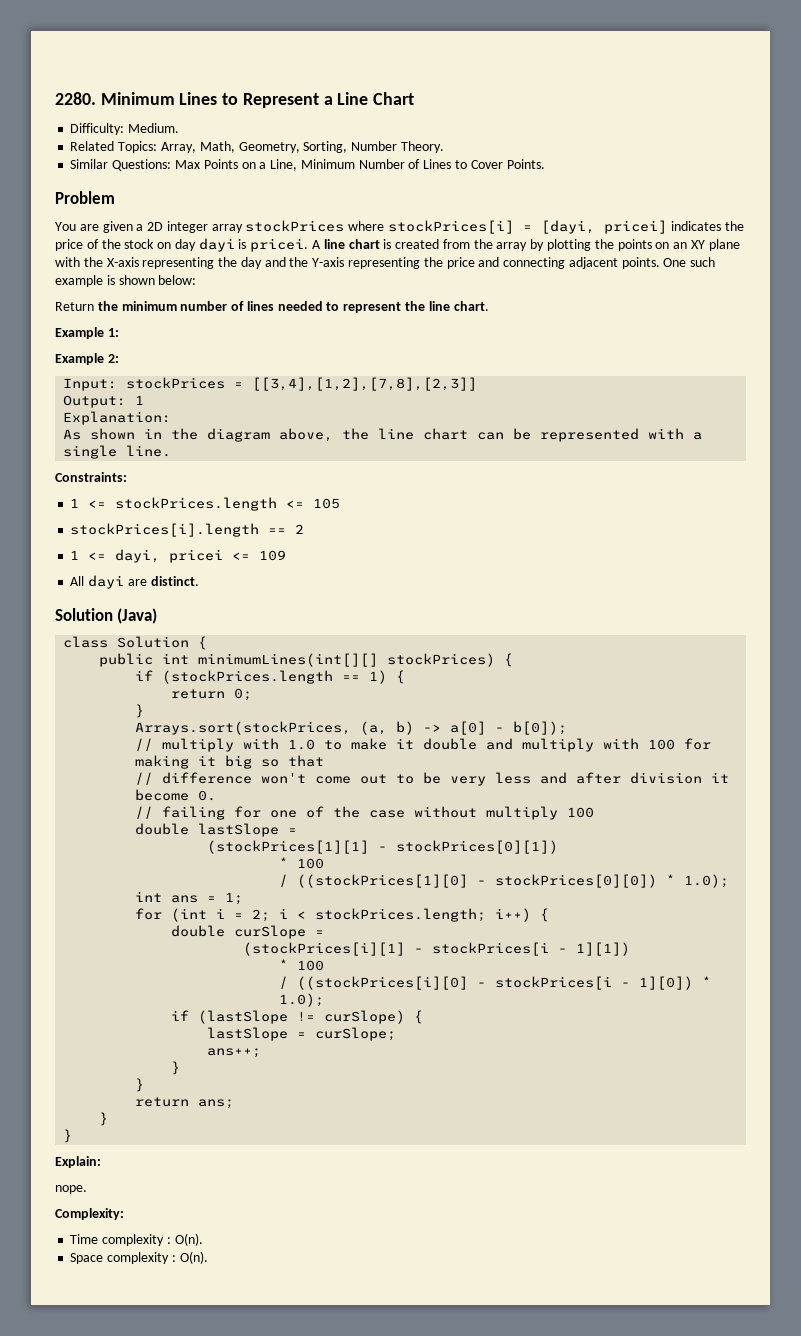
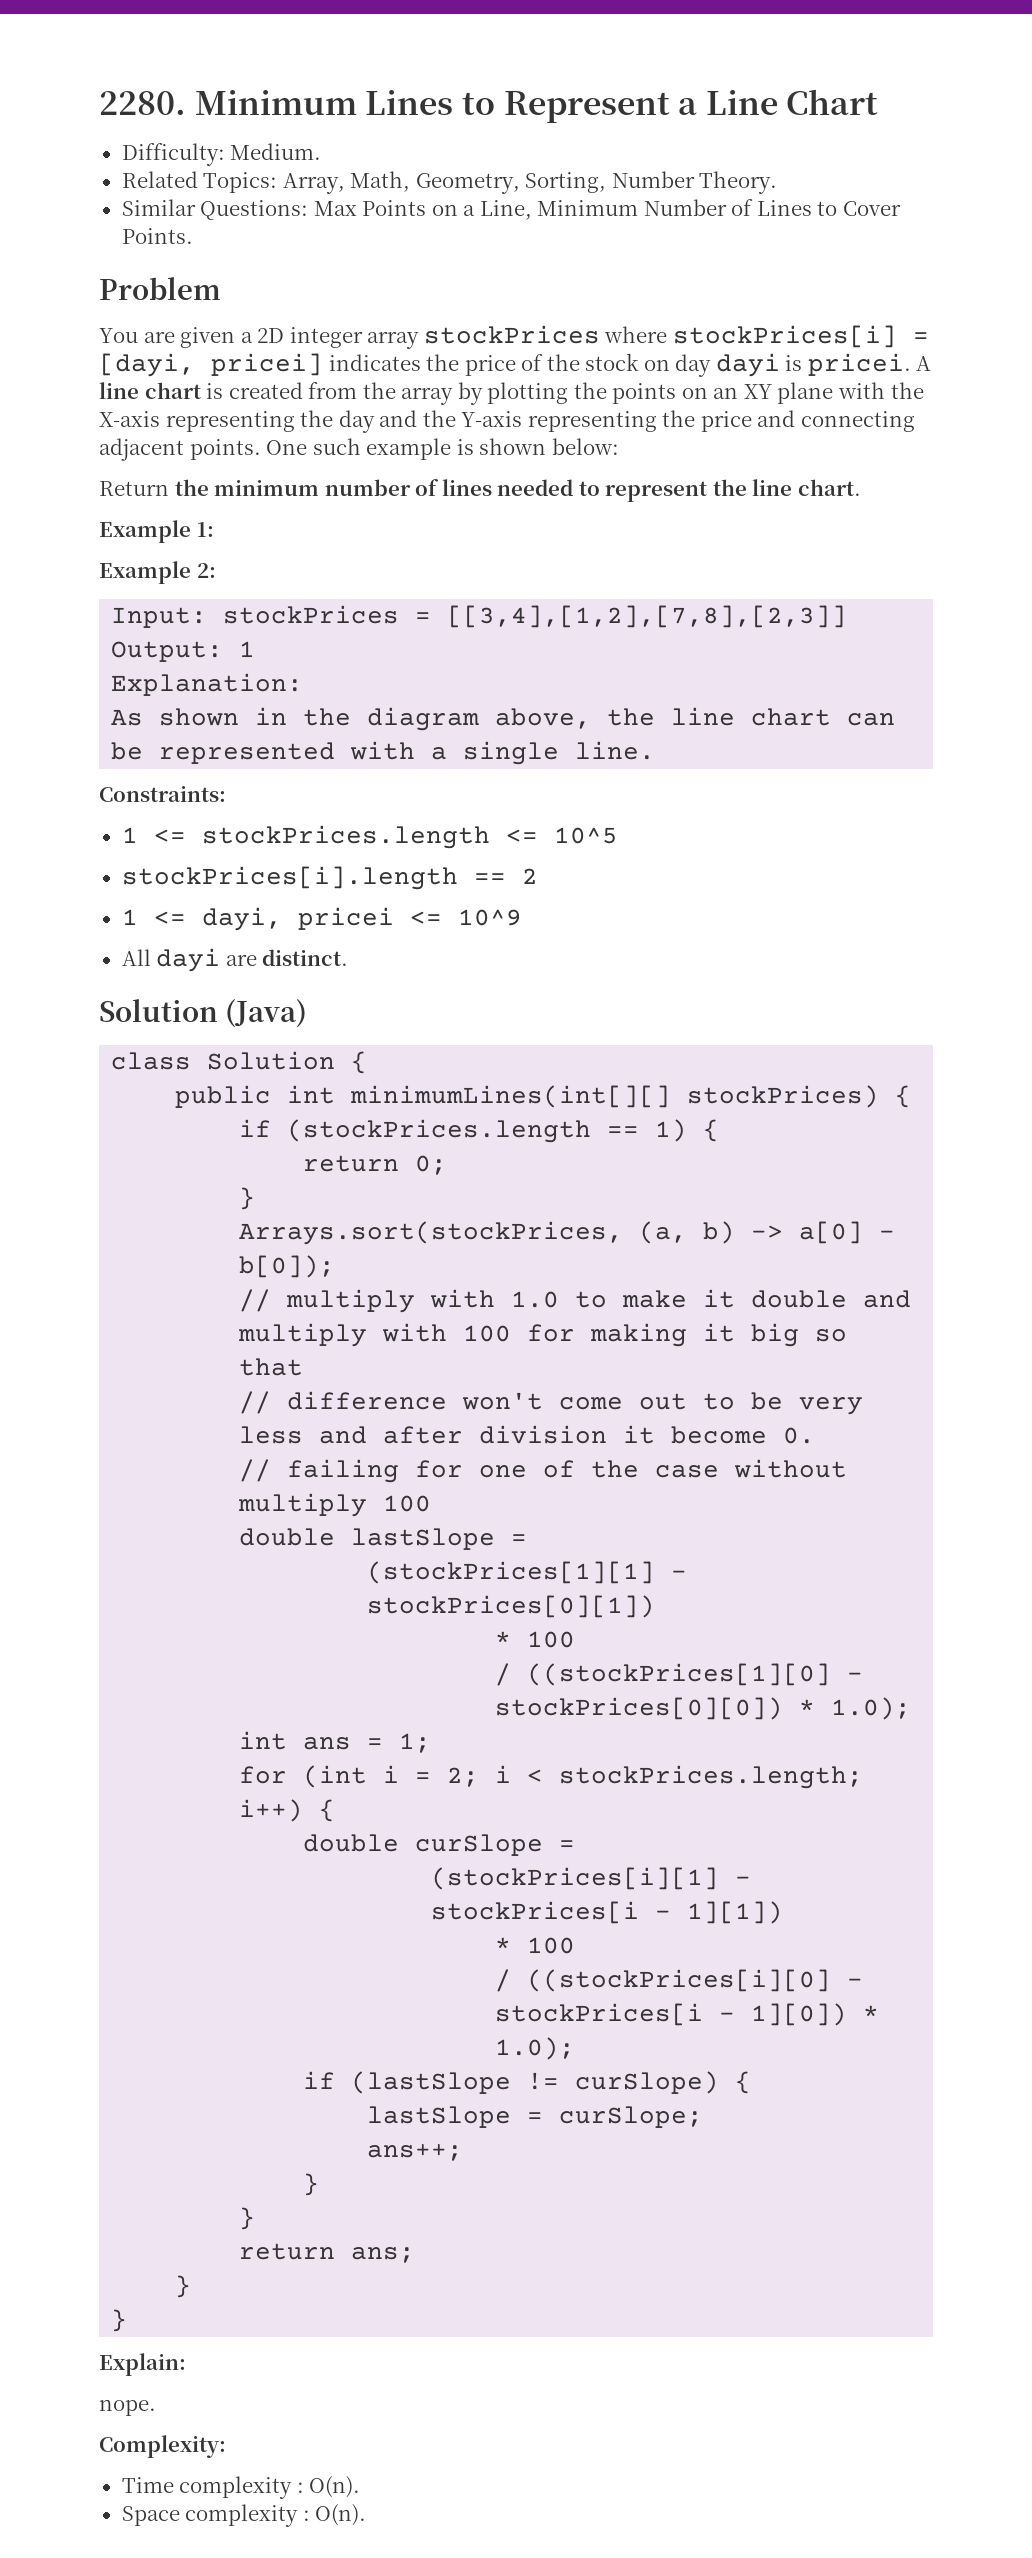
- 1 <= stockPrices.length <= 105
+ 1 <= stockPrices.length <= 10^5
- 1 <= dayi, pricei <= 109
+ 1 <= dayi, pricei <= 10^9

